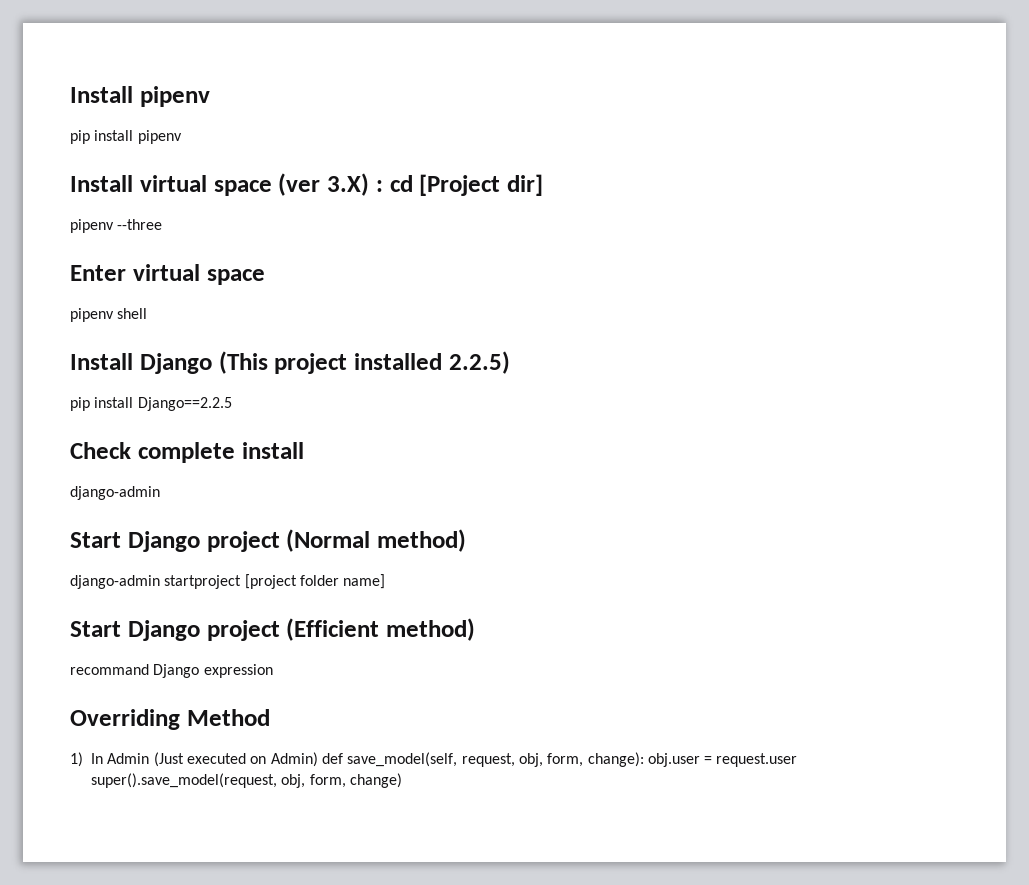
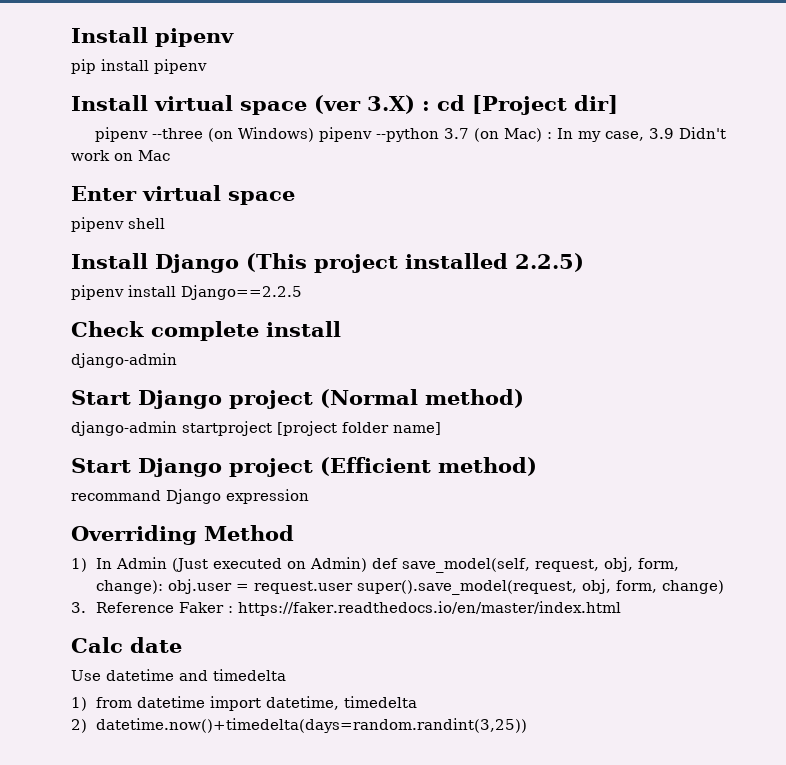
- pipenv --three
+ pipenv --three (on Windows) pipenv --python 3.7 (on Mac) : In my case, 3.9 Didn't work on Mac
- pip install Django==2.2.5
+ pipenv install Django==2.2.5
+ 3. Reference Faker : https://faker.readthedocs.io/en/master/index.html
+ Calc date
+ Use datetime and timedelta
+ 1) from datetime import datetime, timedelta
+ 2) datetime.now()+timedelta(days=random.randint(3,25))

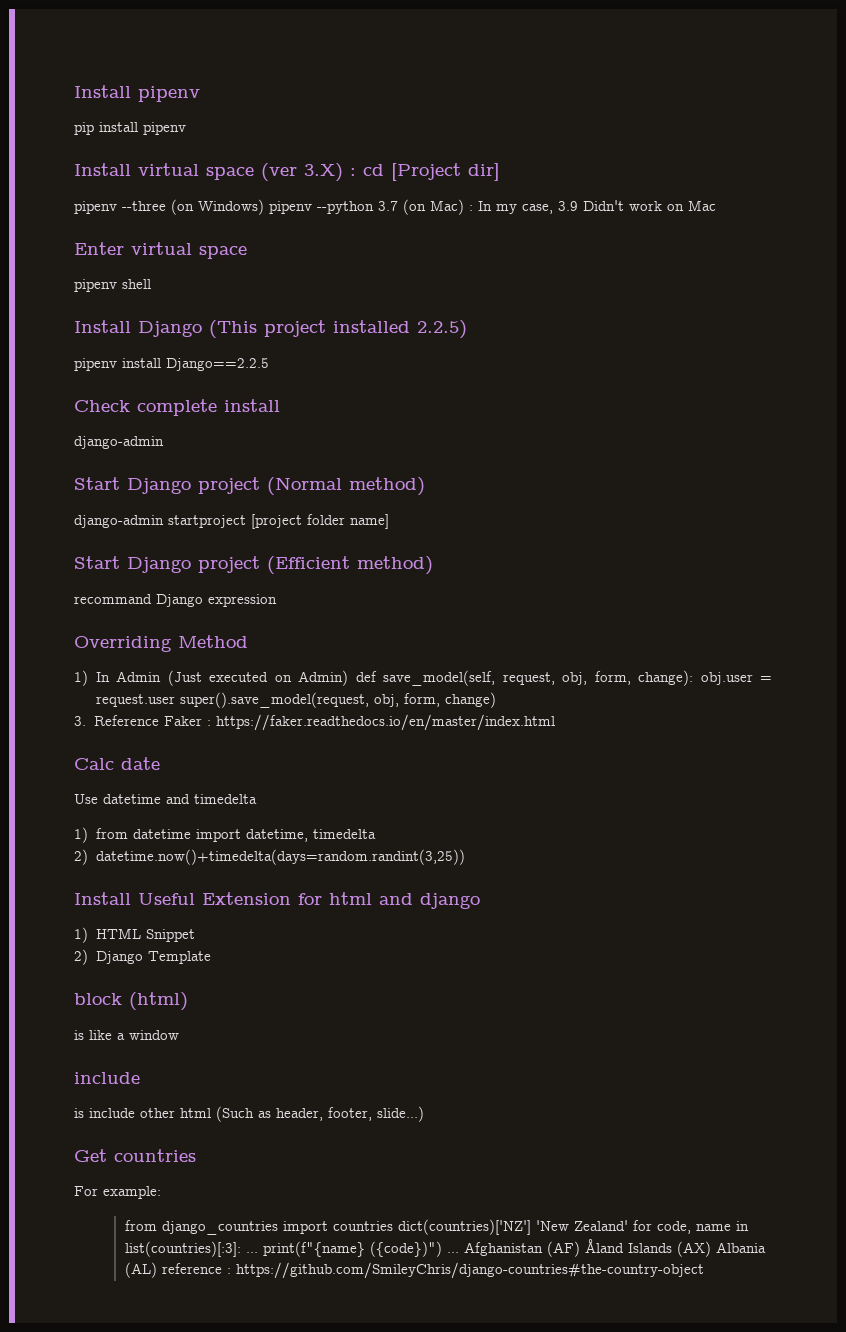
+ Install Useful Extension for html and django
+ 1) HTML Snippet
+ 2) Django Template
+ block (html)
+ is like a window
+ include
+ is include other html (Such as header, footer, slide...)
+ Get countries
+ For example:
+ from django_countries import countries dict(countries)['NZ'] 'New Zealand' for code, name in list(countries)[:3]: ... print(f"{name} ({code})") ... Afghanistan (AF) Åland Islands (AX) Albania (AL) reference : https://github.com/SmileyChris/django-countries#the-country-object

